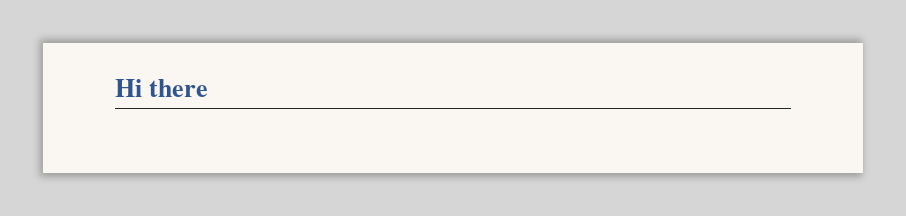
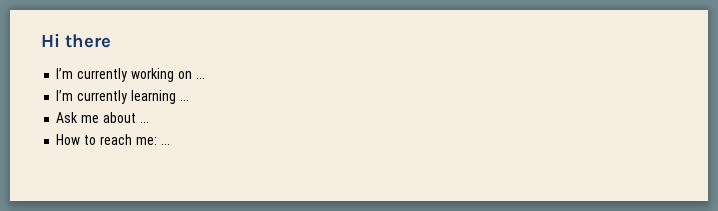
+ I’m currently working on ...
+ I’m currently learning ...
+ Ask me about ...
+ How to reach me: ...

